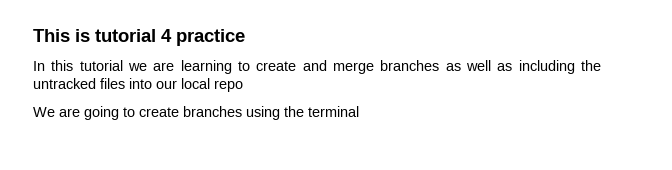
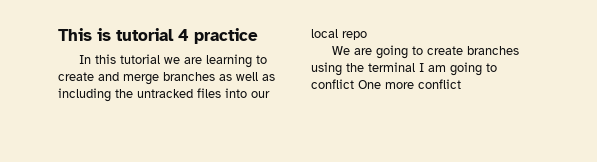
- We are going to create branches using the terminal
+ We are going to create branches using the terminal I am going to conflict One more conflict

